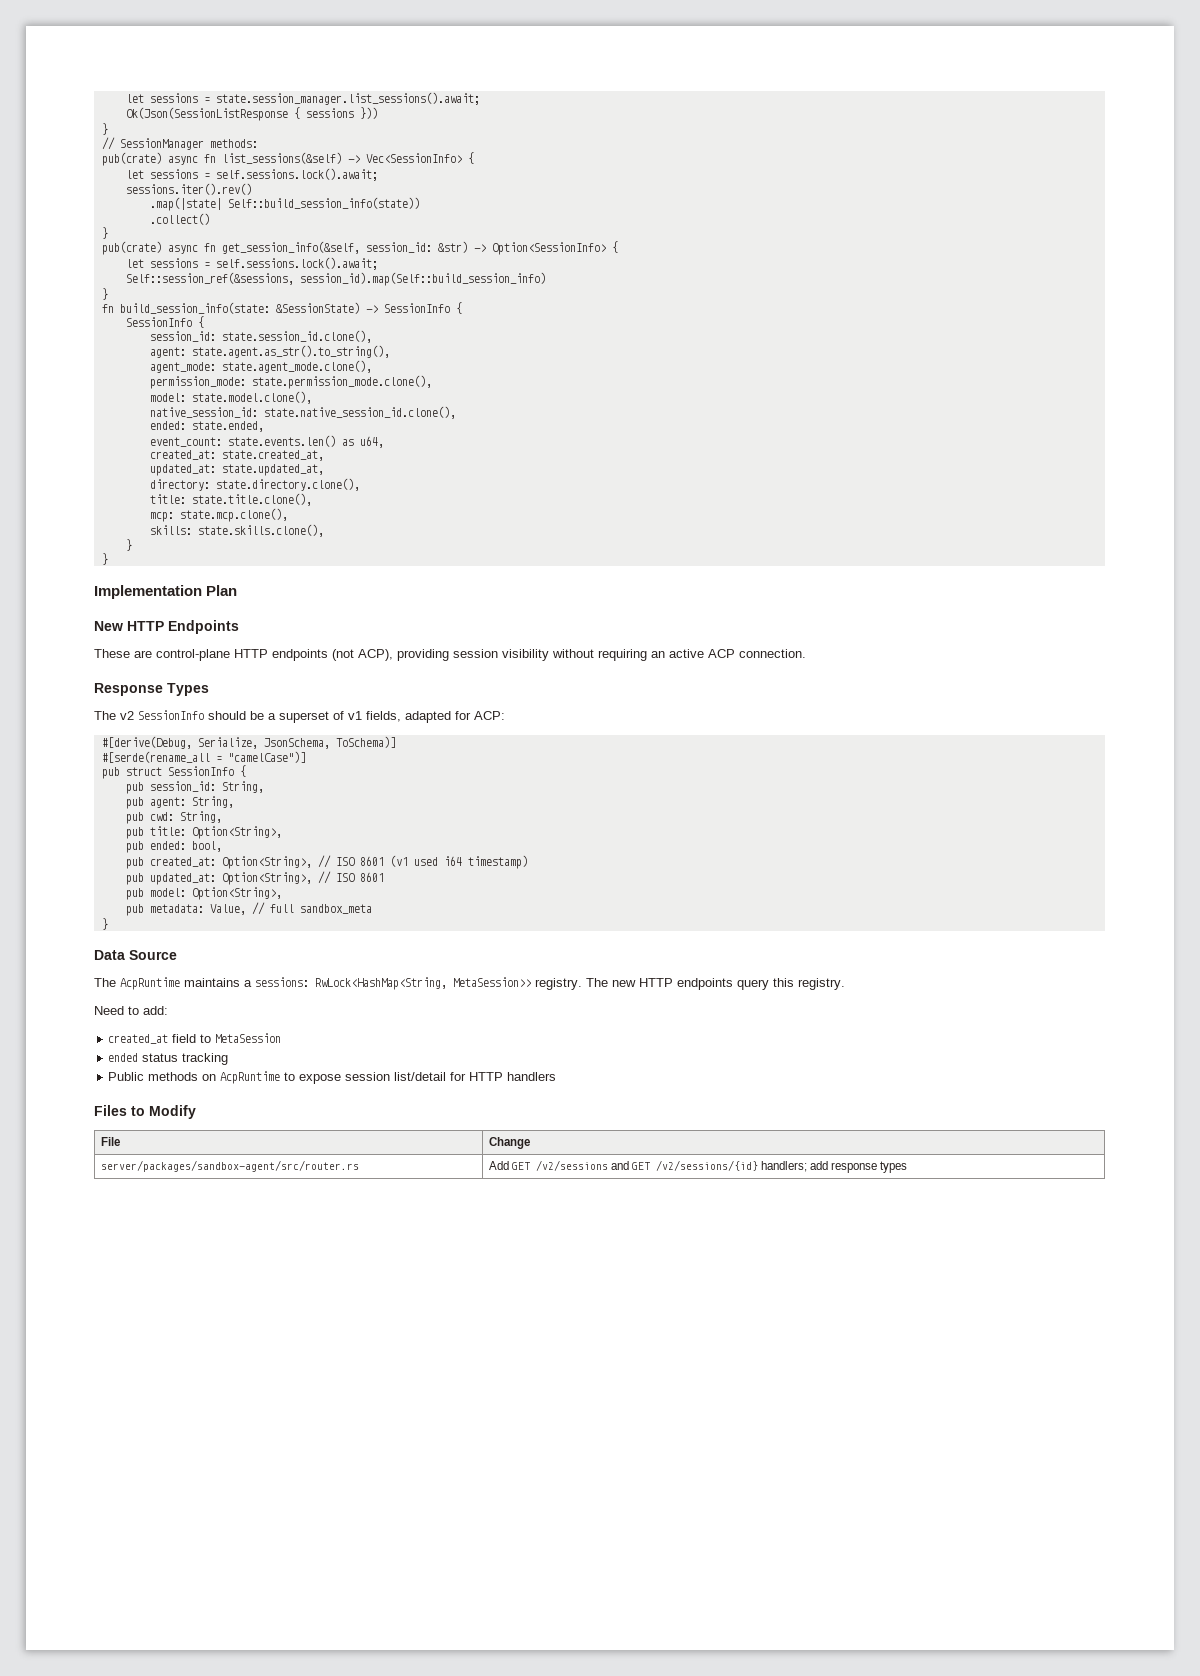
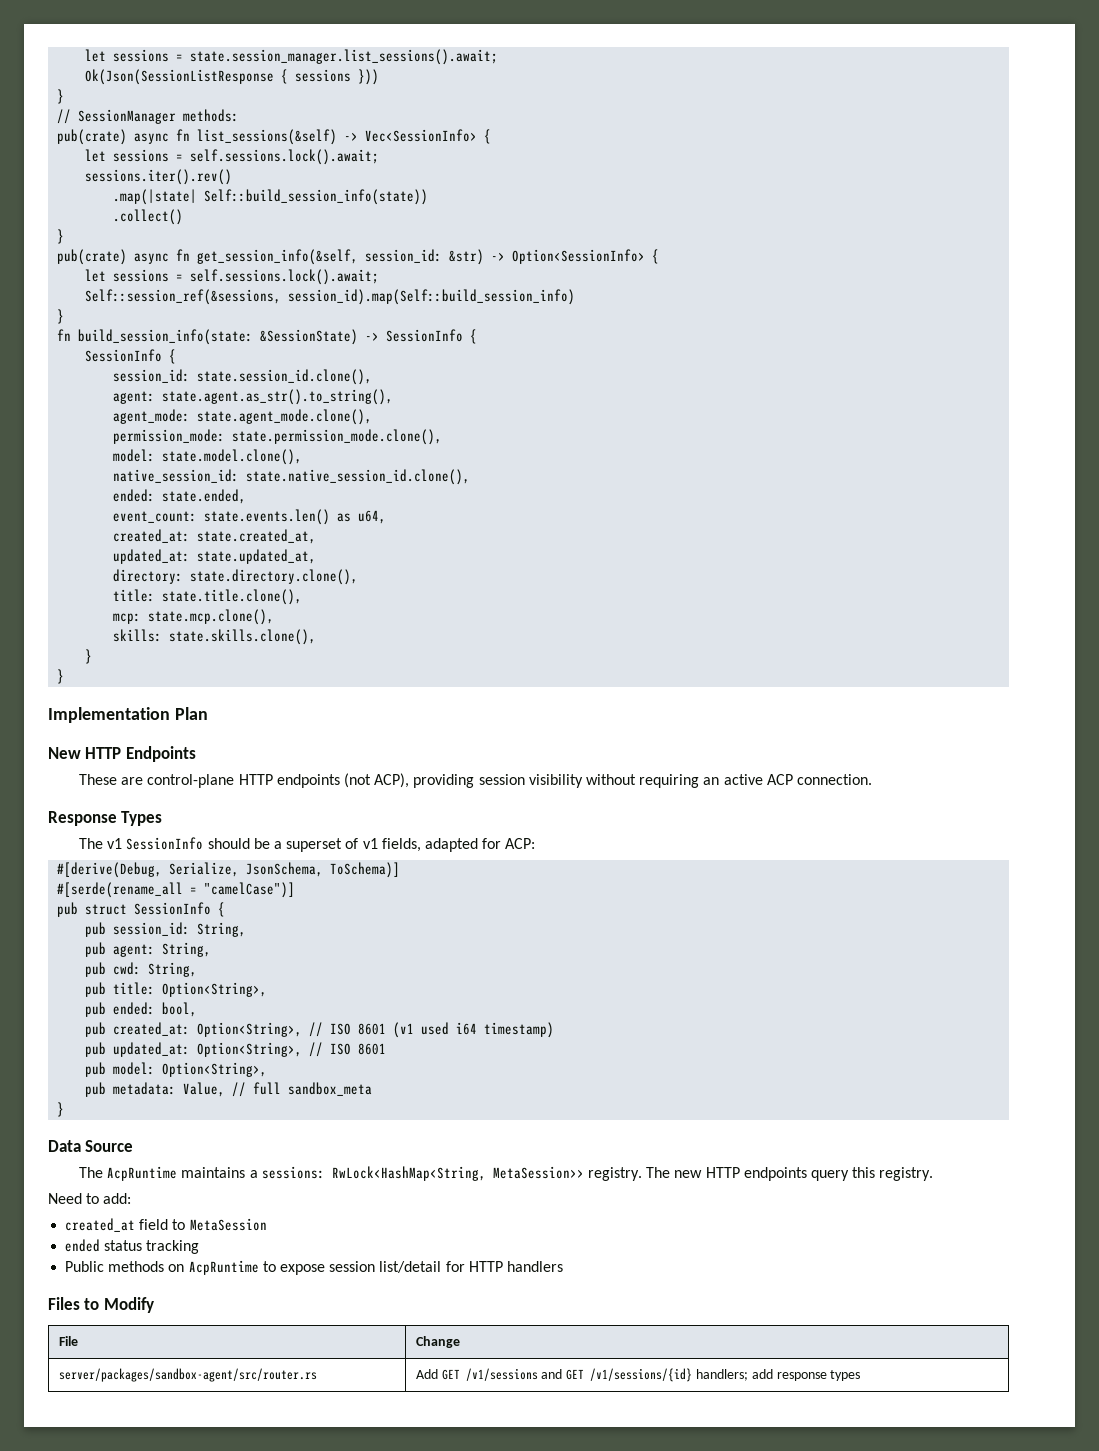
- The v2 SessionInfo should be a superset of v1 fields, adapted for ACP:
+ The v1 SessionInfo should be a superset of v1 fields, adapted for ACP:
- server/packages/sandbox-agent/src/router.rs | Add GET /v2/sessions and GET /v2/sessions/{id} handlers; add response types
+ server/packages/sandbox-agent/src/router.rs | Add GET /v1/sessions and GET /v1/sessions/{id} handlers; add response types

